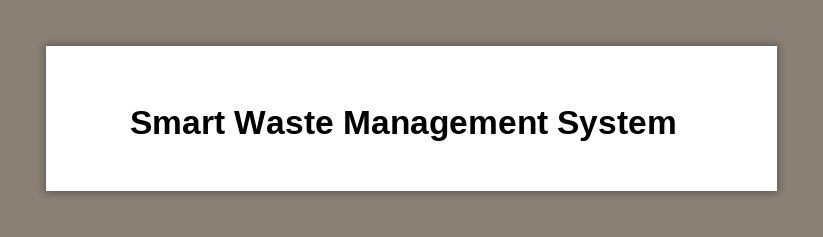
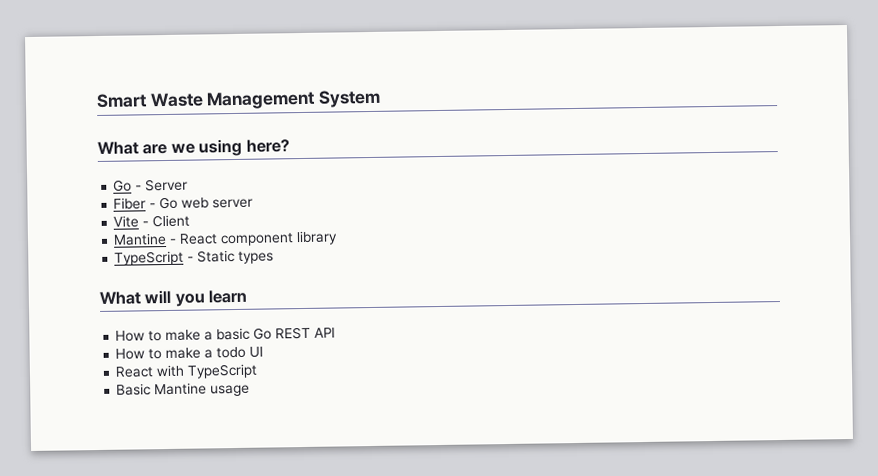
+ What are we using here?
+ Go - Server
+ Fiber - Go web server
+ Vite - Client
+ Mantine - React component library
+ TypeScript - Static types
+ What will you learn
+ How to make a basic Go REST API
+ How to make a todo UI
+ React with TypeScript
+ Basic Mantine usage

